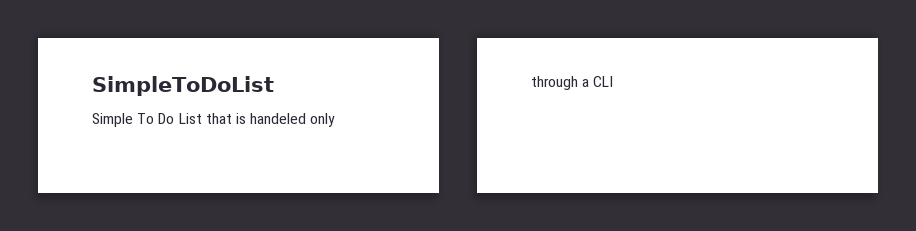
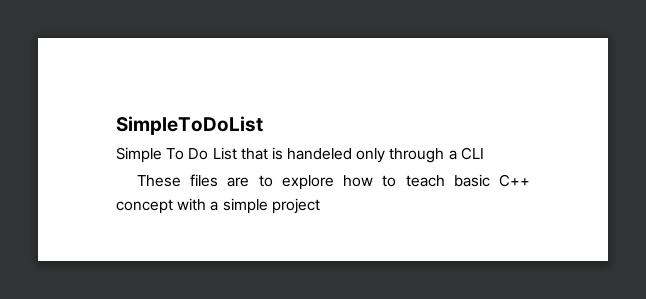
+ These files are to explore how to teach basic C++ concept with a simple project

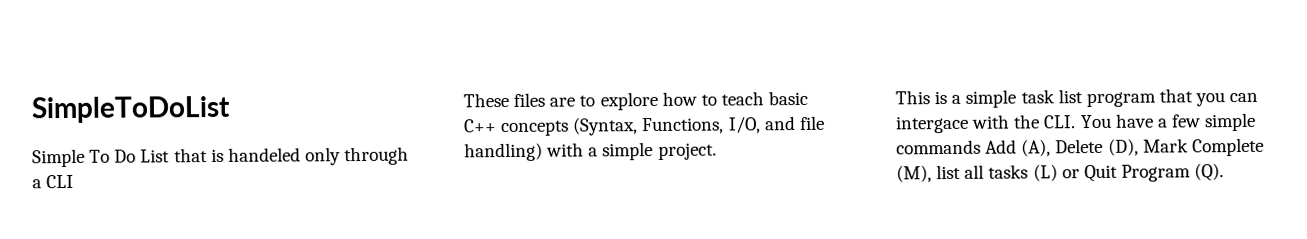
- These files are to explore how to teach basic C++ concept with a simple project
+ These files are to explore how to teach basic C++ concepts (Syntax, Functions, I/O, and file handling) with a simple project.
+ This is a simple task list program that you can intergace with the CLI. You have a few simple commands Add (A), Delete (D), Mark Complete (M), list all tasks (L) or Quit Program (Q).

